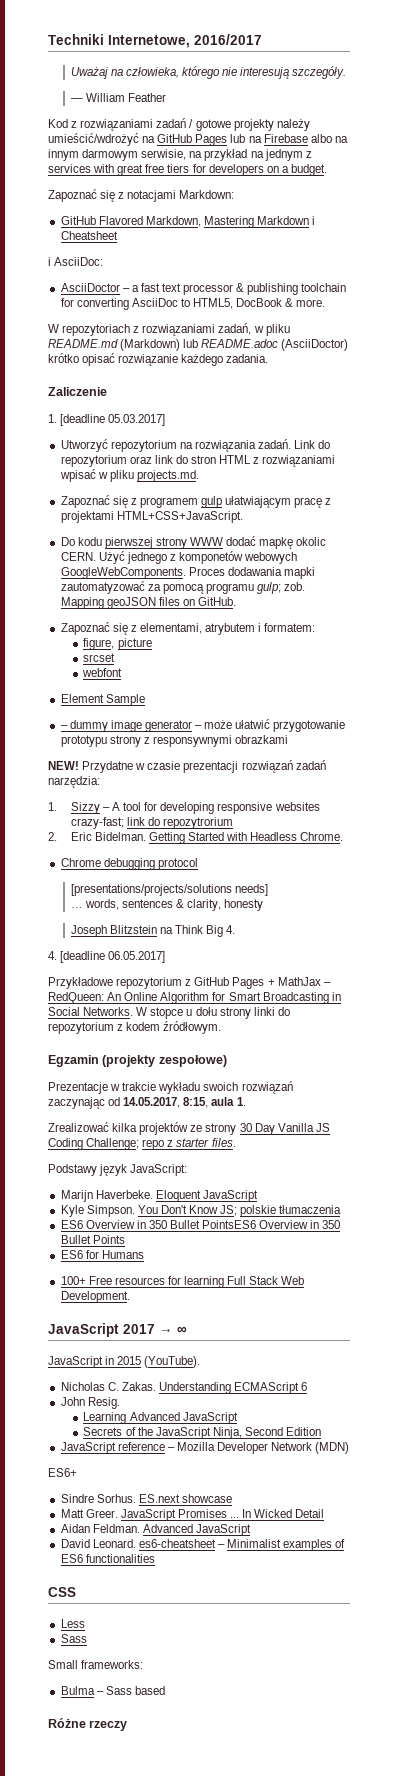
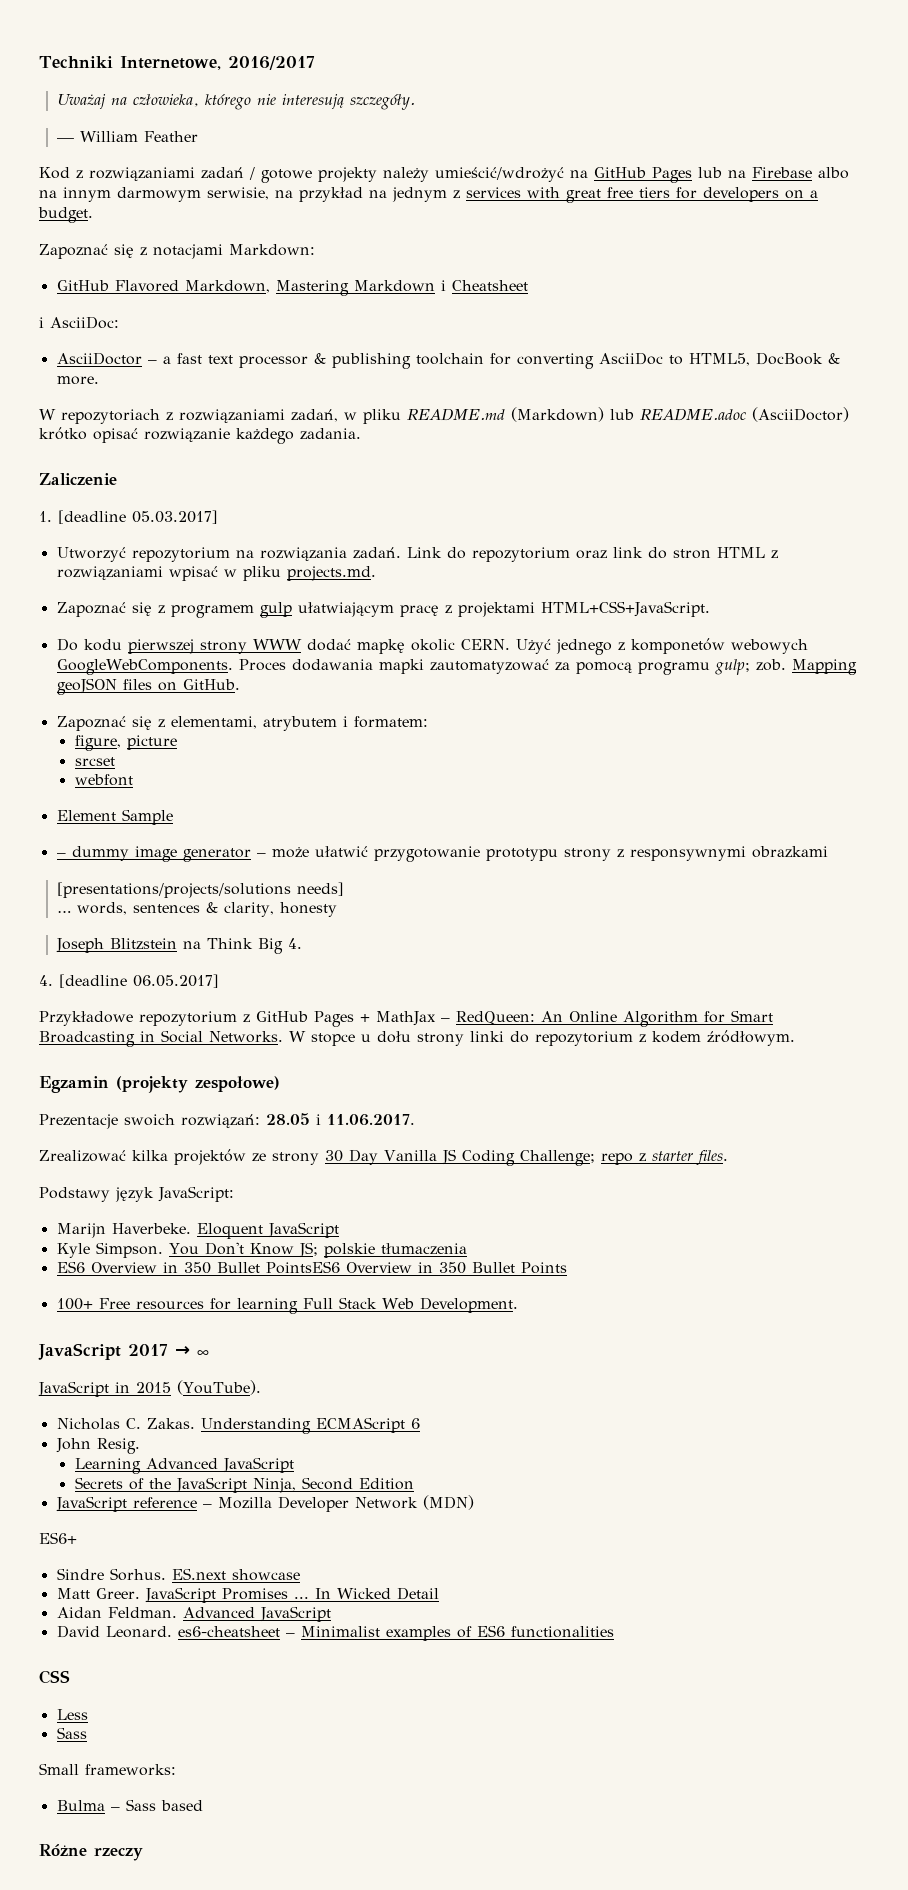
- NEW! Przydatne w czasie prezentacji rozwiązań zadań narzędzia:
- 1. Sizzy – A tool for developing responsive websites crazy-fast; link do repozytrorium
- 2. Eric Bidelman. Getting Started with Headless Chrome.
- Chrome debugging protocol
- Prezentacje w trakcie wykładu swoich rozwiązań zaczynając od 14.05.2017, 8:15, aula 1.
+ Prezentacje swoich rozwiązań: 28.05 i 11.06.2017.
- ES6 for Humans

